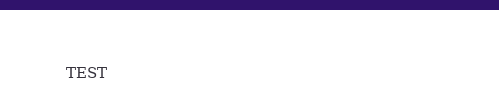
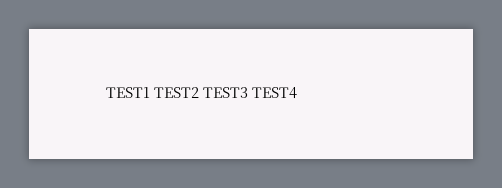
- TEST
+ TEST1 TEST2 TEST3 TEST4

